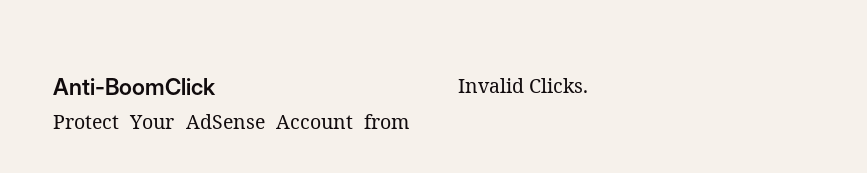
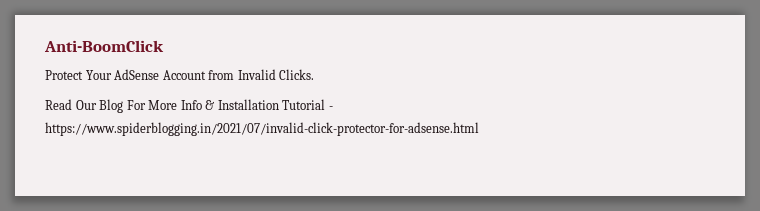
+ Read Our Blog For More Info & Installation Tutorial - https://www.spiderblogging.in/2021/07/invalid-click-protector-for-adsense.html

